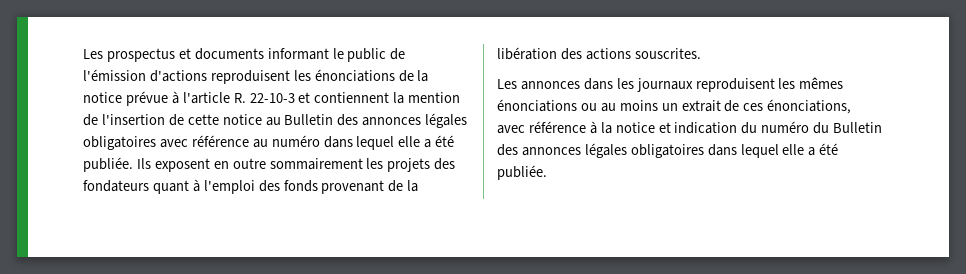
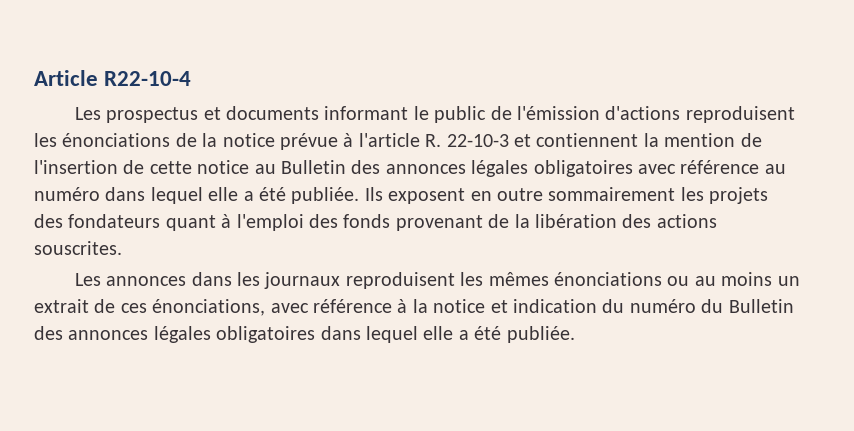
+ Article R22-10-4

